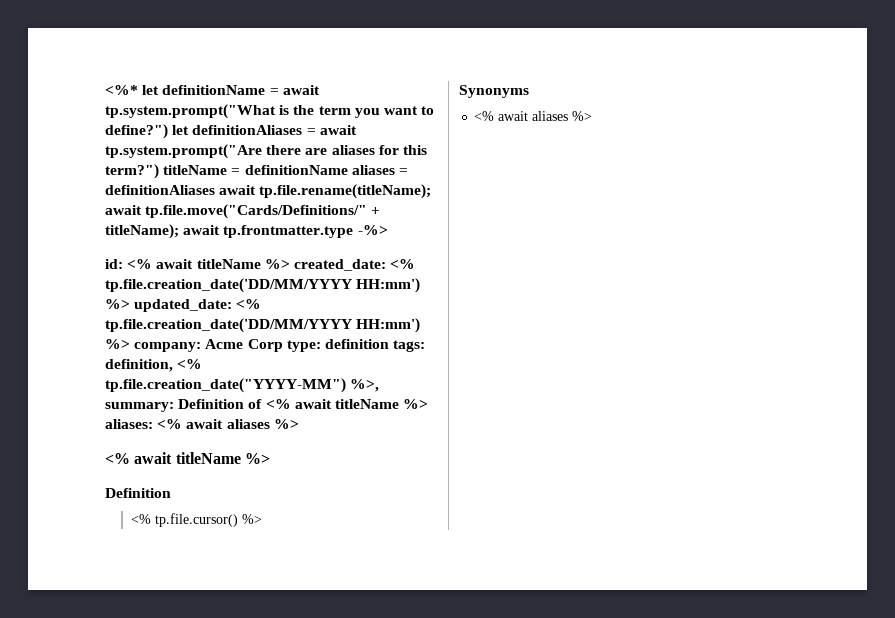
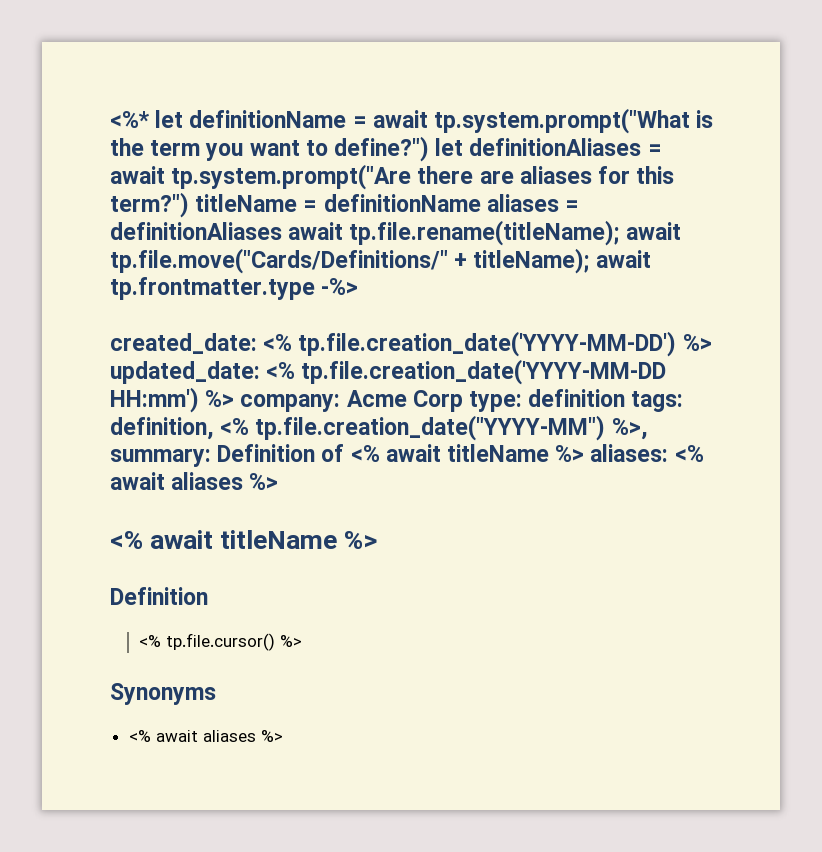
- id: <% await titleName %> created_date: <% tp.file.creation_date('DD/MM/YYYY HH:mm') %> updated_date: <% tp.file.creation_date('DD/MM/YYYY HH:mm') %> company: Acme Corp type: definition tags: definition, <% tp.file.creation_date("YYYY-MM") %>, summary: Definition of <% await titleName %> aliases: <% await aliases %>
+ created_date: <% tp.file.creation_date('YYYY-MM-DD') %> updated_date: <% tp.file.creation_date('YYYY-MM-DD HH:mm') %> company: Acme Corp type: definition tags: definition, <% tp.file.creation_date("YYYY-MM") %>, summary: Definition of <% await titleName %> aliases: <% await aliases %>

